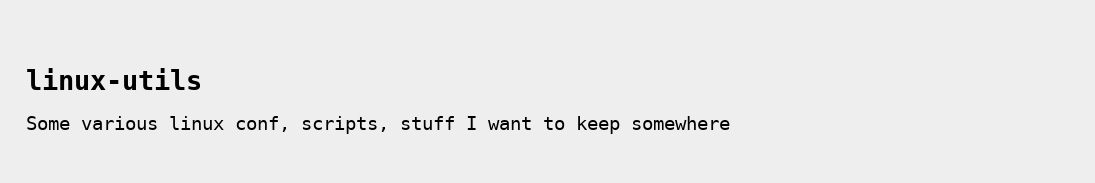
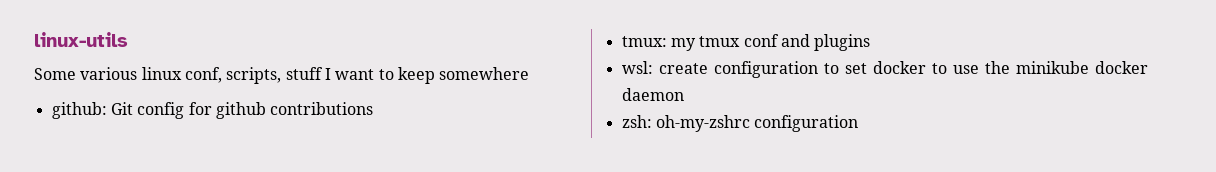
+ github: Git config for github contributions
+ tmux: my tmux conf and plugins
+ wsl: create configuration to set docker to use the minikube docker daemon
+ zsh: oh-my-zshrc configuration

